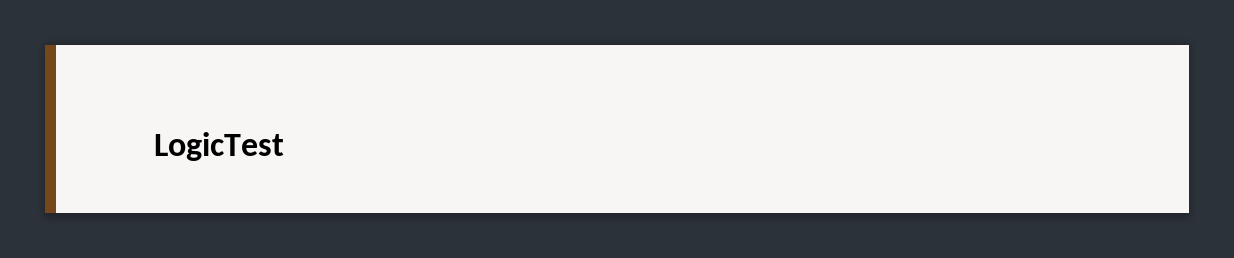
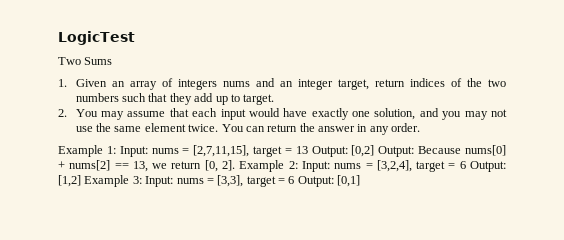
+ Two Sums
+ 1. Given an array of integers nums and an integer target, return indices of the two numbers such that they add up to target.
+ 2. You may assume that each input would have exactly one solution, and you may not use the same element twice. You can return the answer in any order.
+ Example 1: Input: nums = [2,7,11,15], target = 13 Output: [0,2] Output: Because nums[0] + nums[2] == 13, we return [0, 2]. Example 2: Input: nums = [3,2,4], target = 6 Output: [1,2] Example 3: Input: nums = [3,3], target = 6 Output: [0,1]

